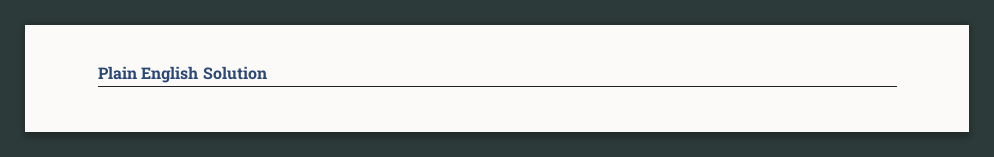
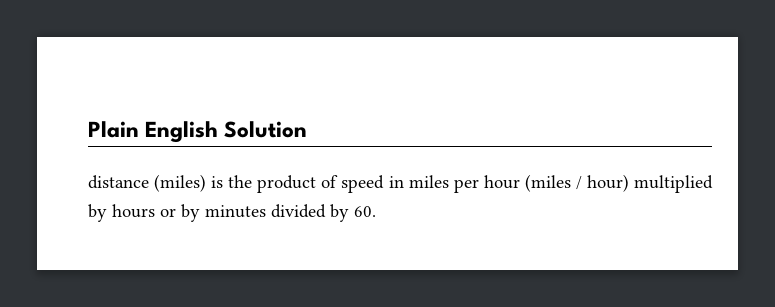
+ distance (miles) is the product of speed in miles per hour (miles / hour) multiplied by hours or by minutes divided by 60.

